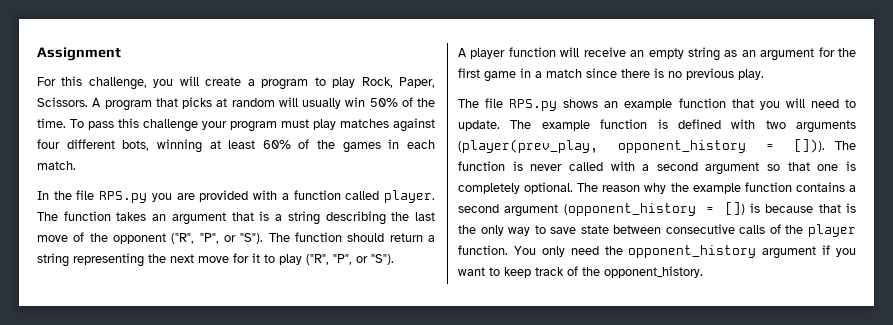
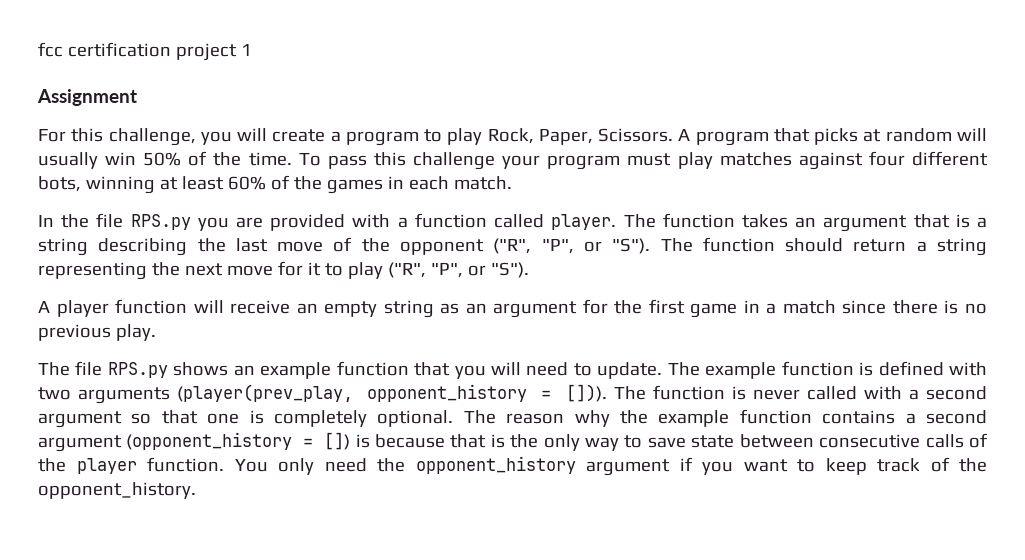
+ fcc certification project 1

